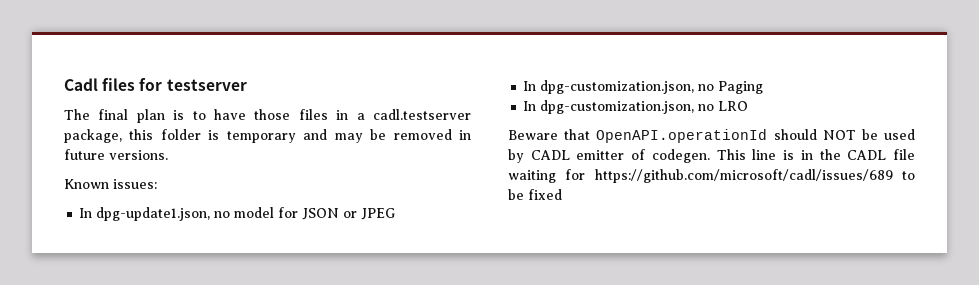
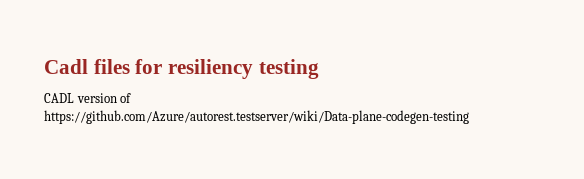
- Cadl files for testserver
- The final plan is to have those files in a cadl.testserver package, this folder is temporary and may be removed in future versions.
- Known issues:
- In dpg-update1.json, no model for JSON or JPEG
- In dpg-customization.json, no Paging
- In dpg-customization.json, no LRO
- Beware that OpenAPI.operationId should NOT be used by CADL emitter of codegen. This line is in the CADL file waiting for https://github.com/microsoft/cadl/issues/689 to be fixed
+ Cadl files for resiliency testing
+ CADL version of https://github.com/Azure/autorest.testserver/wiki/Data-plane-codegen-testing

